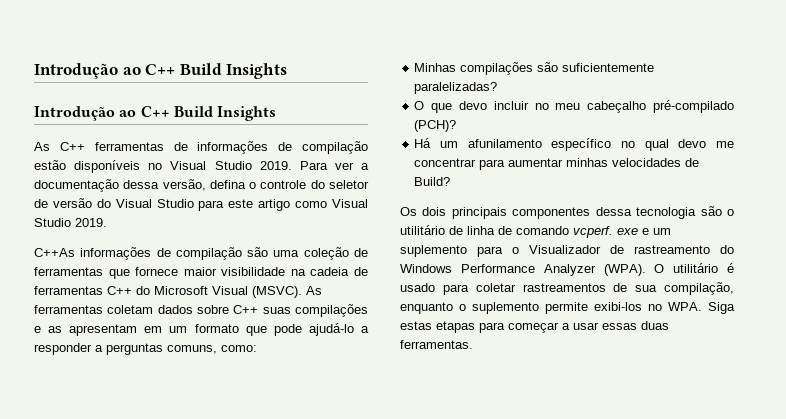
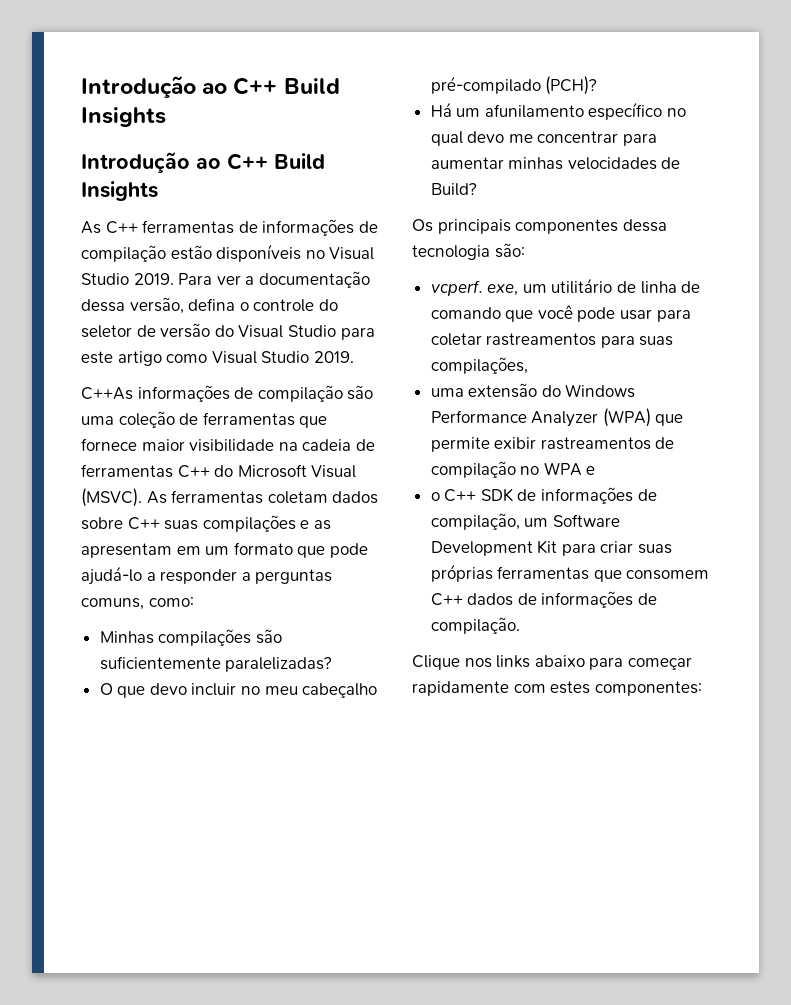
- Os dois principais componentes dessa tecnologia são o utilitário de linha de comando vcperf. exe e um suplemento para o Visualizador de rastreamento do Windows Performance Analyzer (WPA). O utilitário é usado para coletar rastreamentos de sua compilação, enquanto o suplemento permite exibi-los no WPA. Siga estas etapas para começar a usar essas duas ferramentas.
+ Os principais componentes dessa tecnologia são:
+ vcperf. exe, um utilitário de linha de comando que você pode usar para coletar rastreamentos para suas compilações,
+ uma extensão do Windows Performance Analyzer (WPA) que permite exibir rastreamentos de compilação no WPA e
+ o C++ SDK de informações de compilação, um Software Development Kit para criar suas próprias ferramentas que consomem C++ dados de informações de compilação.
+ Clique nos links abaixo para começar rapidamente com estes componentes:

